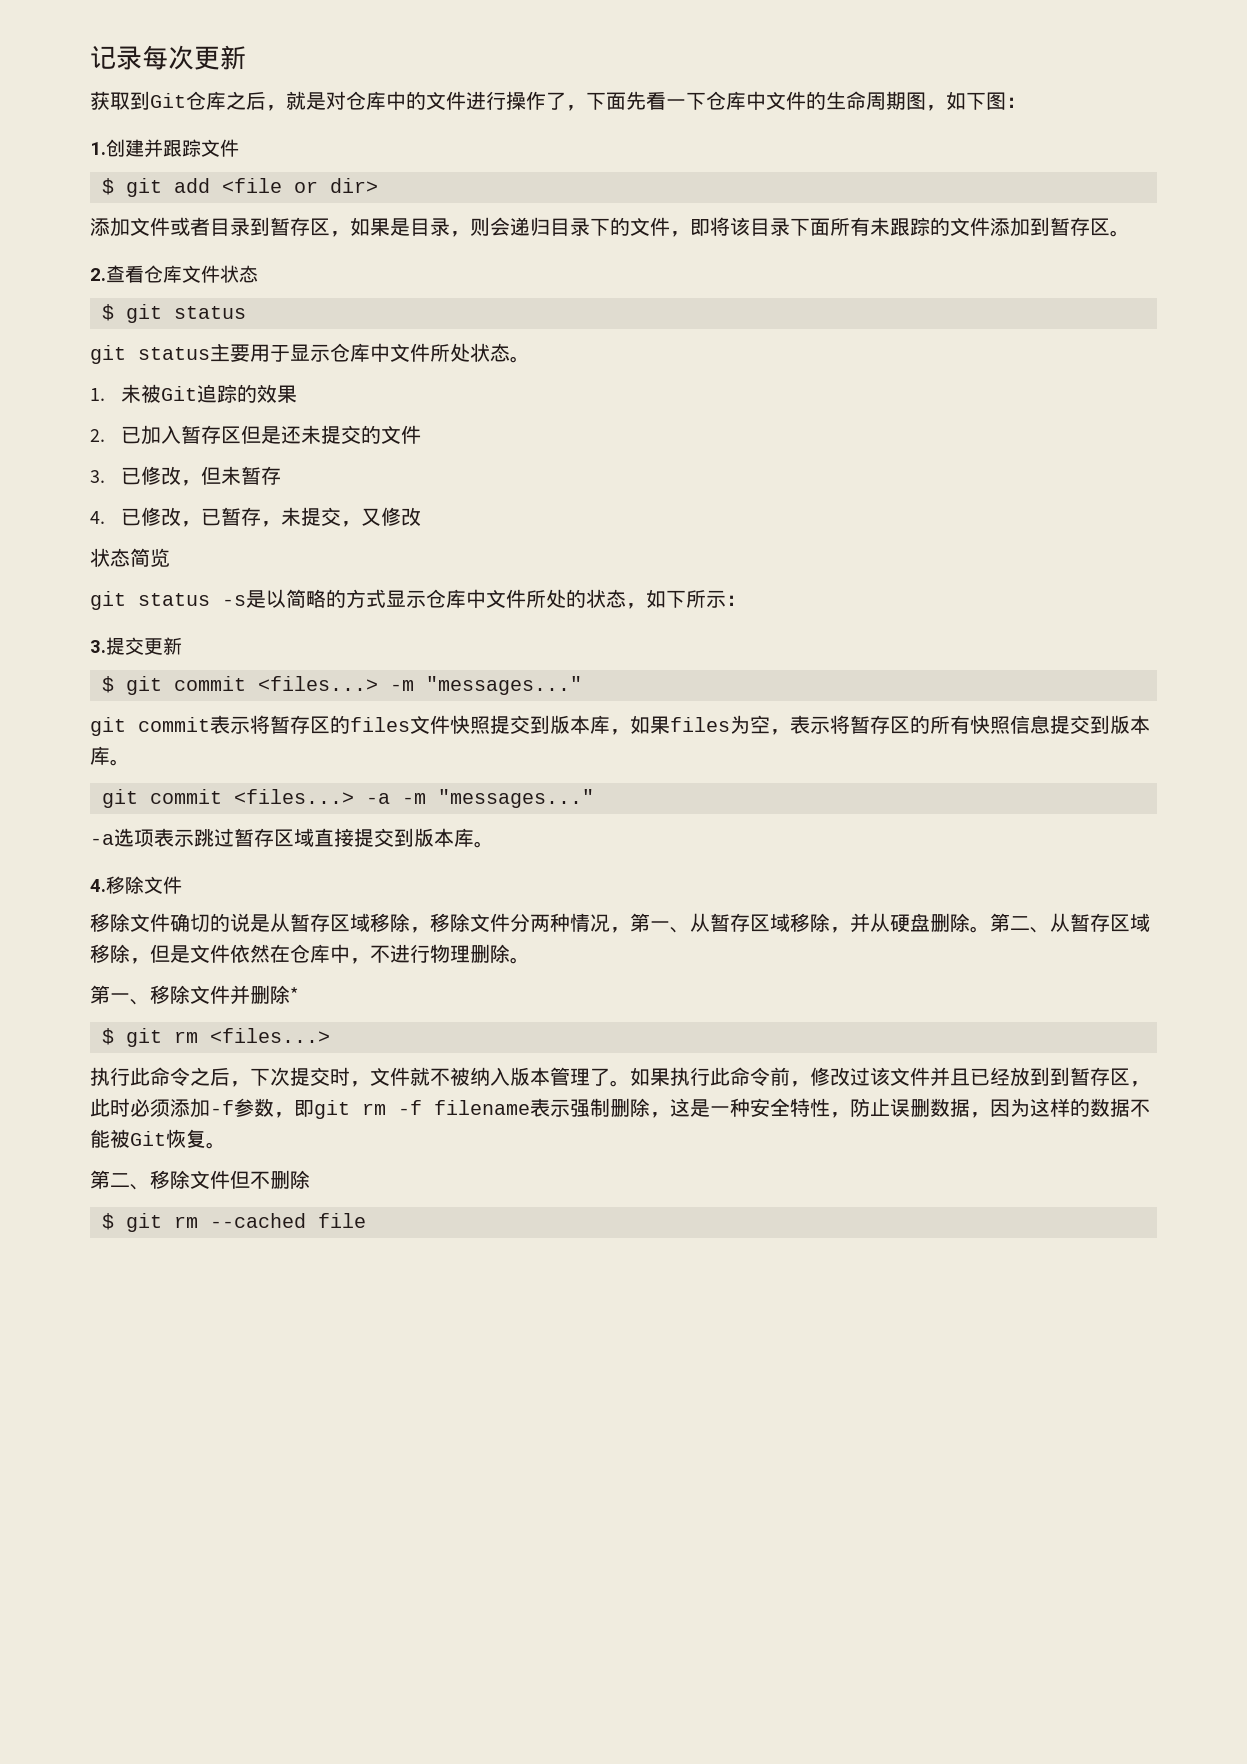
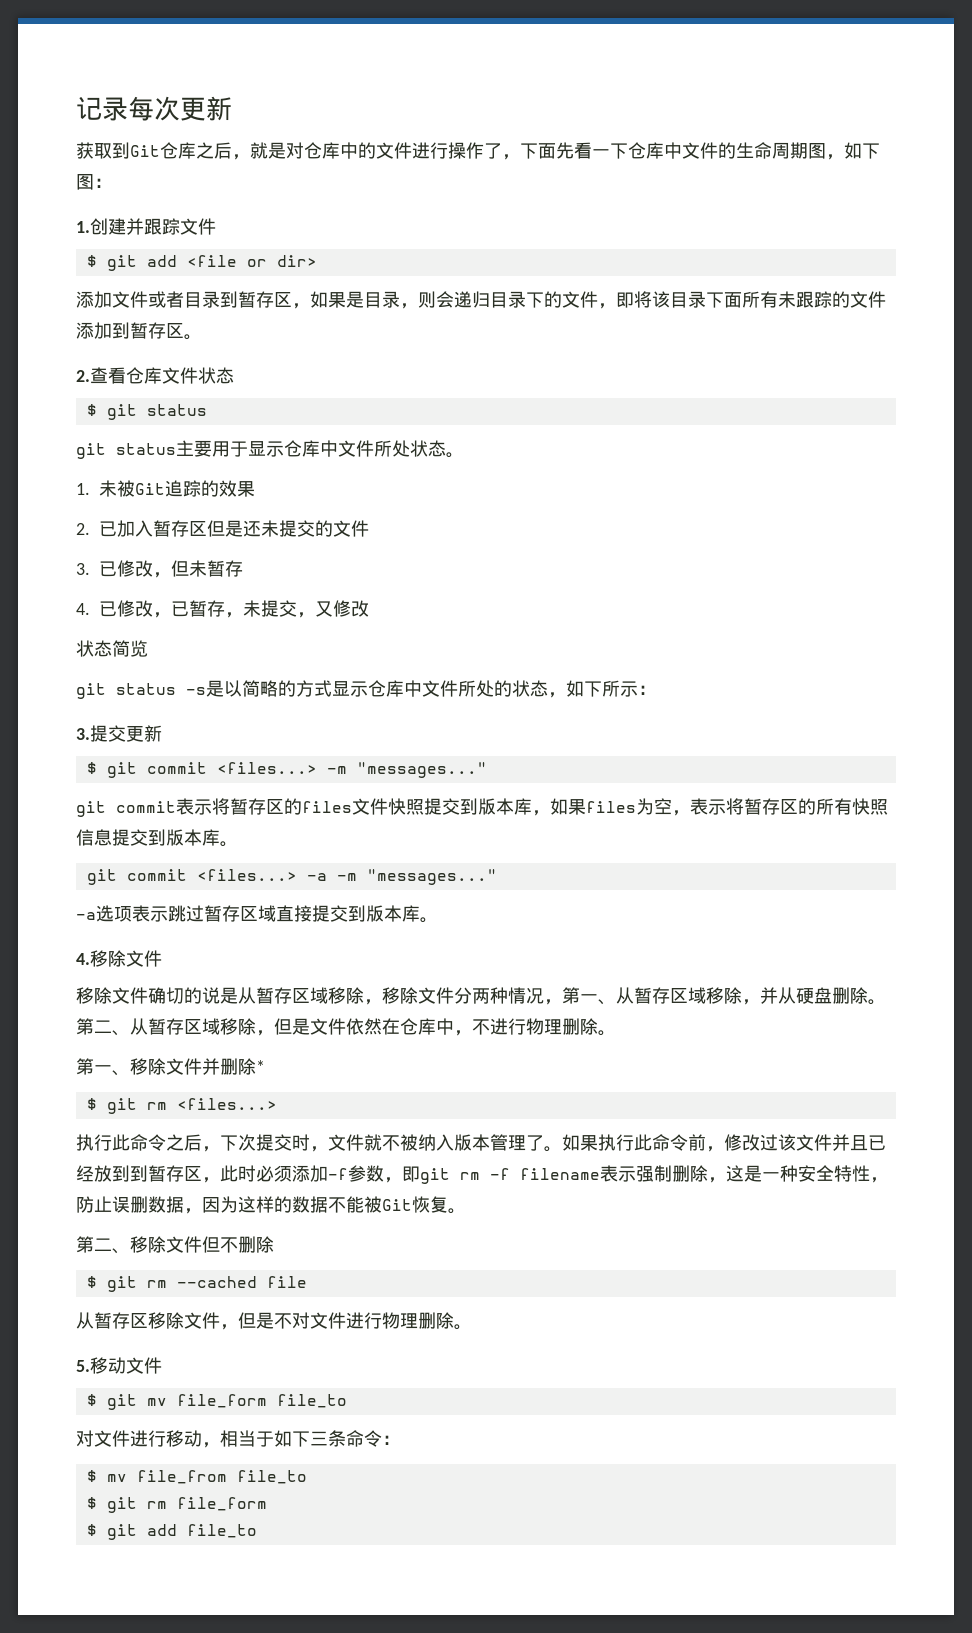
+ 从暂存区移除文件，但是不对文件进行物理删除。
+ 5.移动文件
+ $ git mv file_form file_to
+ 对文件进行移动，相当于如下三条命令：
+ $ mv file_from file_to
+ $ git rm file_form
+ $ git add file_to

